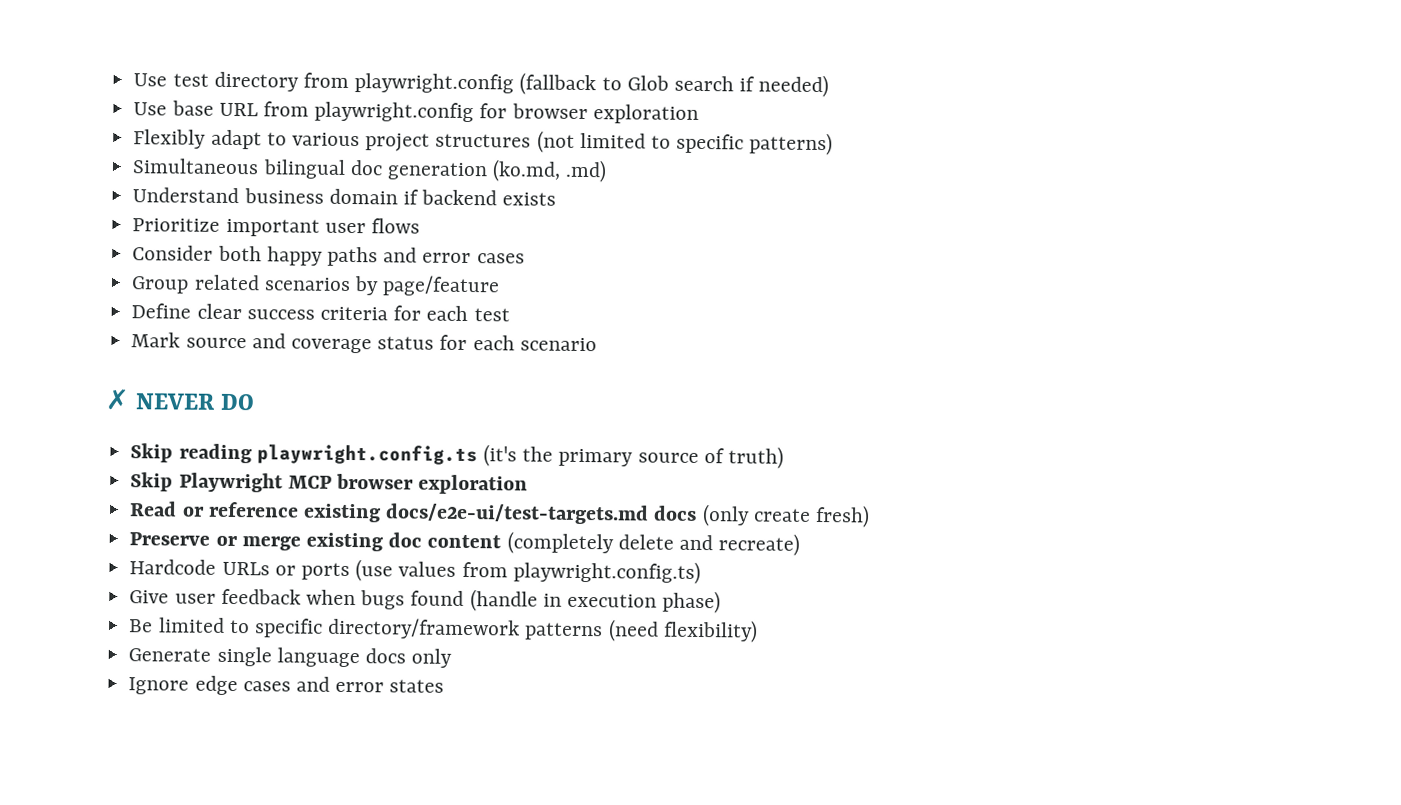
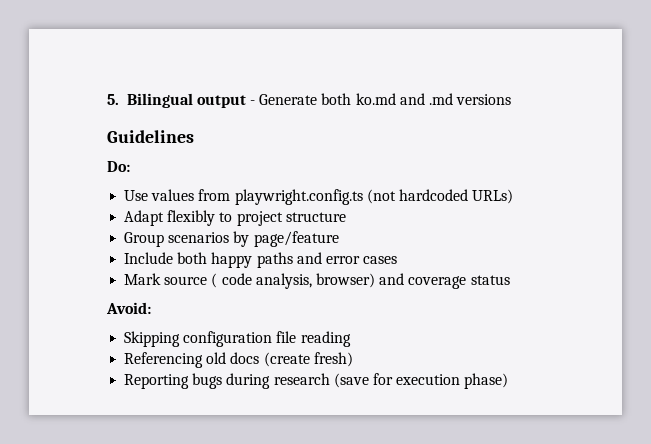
- Use test directory from playwright.config (fallback to Glob search if needed)
- Use base URL from playwright.config for browser exploration
- Flexibly adapt to various project structures (not limited to specific patterns)
- Simultaneous bilingual doc generation (ko.md, .md)
- Understand business domain if backend exists
- Prioritize important user flows
- Consider both happy paths and error cases
+ 5. Bilingual output - Generate both ko.md and .md versions
+ Guidelines
+ Do:
+ Use values from playwright.config.ts (not hardcoded URLs)
+ Adapt flexibly to project structure
+ Group scenarios by page/feature
+ Include both happy paths and error cases
- Group related scenarios by page/feature
- Define clear success criteria for each test
- Mark source and coverage status for each scenario
- ✗ NEVER DO
- Skip reading playwright.config.ts (it's the primary source of truth)
- Skip Playwright MCP browser exploration
- Read or reference existing docs/e2e-ui/test-targets.md docs (only create fresh)
- Preserve or merge existing doc content (completely delete and recreate)
- Hardcode URLs or ports (use values from playwright.config.ts)
- Give user feedback when bugs found (handle in execution phase)
- Be limited to specific directory/framework patterns (need flexibility)
- Generate single language docs only
- Ignore edge cases and error states
+ Mark source ( code analysis, browser) and coverage status
+ Avoid:
+ Skipping configuration file reading
+ Referencing old docs (create fresh)
+ Reporting bugs during research (save for execution phase)

